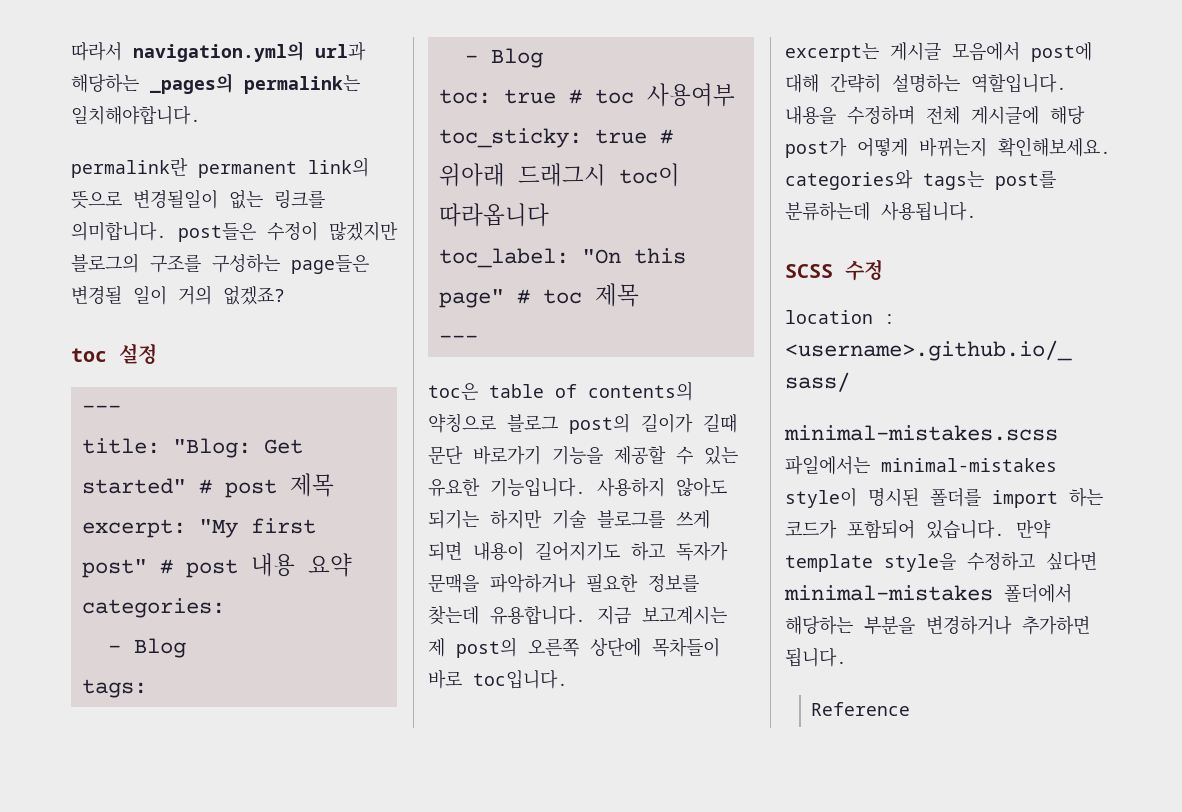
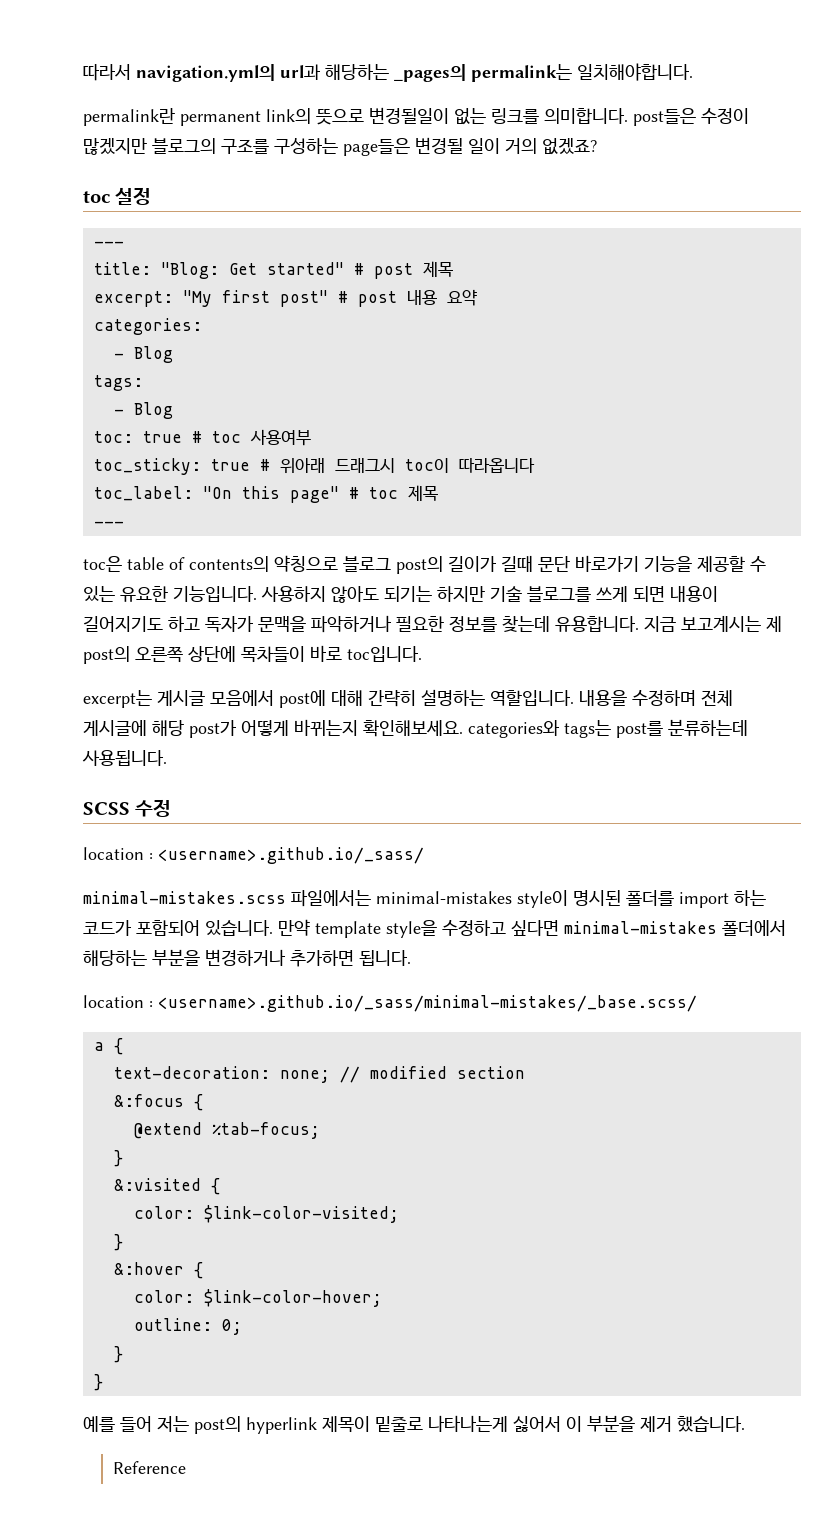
+ location : <username>.github.io/_sass/minimal-mistakes/_base.scss/
+ a {
+ text-decoration: none; // modified section
+ &:focus {
+ @extend %tab-focus;
+ }
+ &:visited {
+ color: $link-color-visited;
+ }
+ &:hover {
+ color: $link-color-hover;
+ outline: 0;
+ }
+ }
+ 예를 들어 저는 post의 hyperlink 제목이 밑줄로 나타나는게 싫어서 이 부분을 제거 했습니다.

